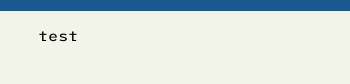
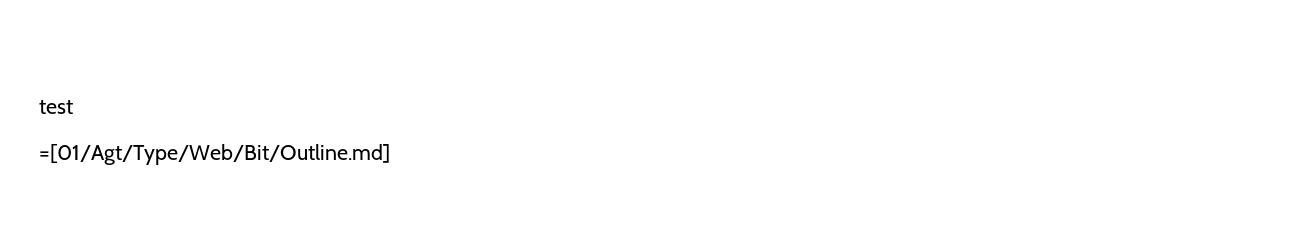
+ =[01/Agt/Type/Web/Bit/Outline.md]

